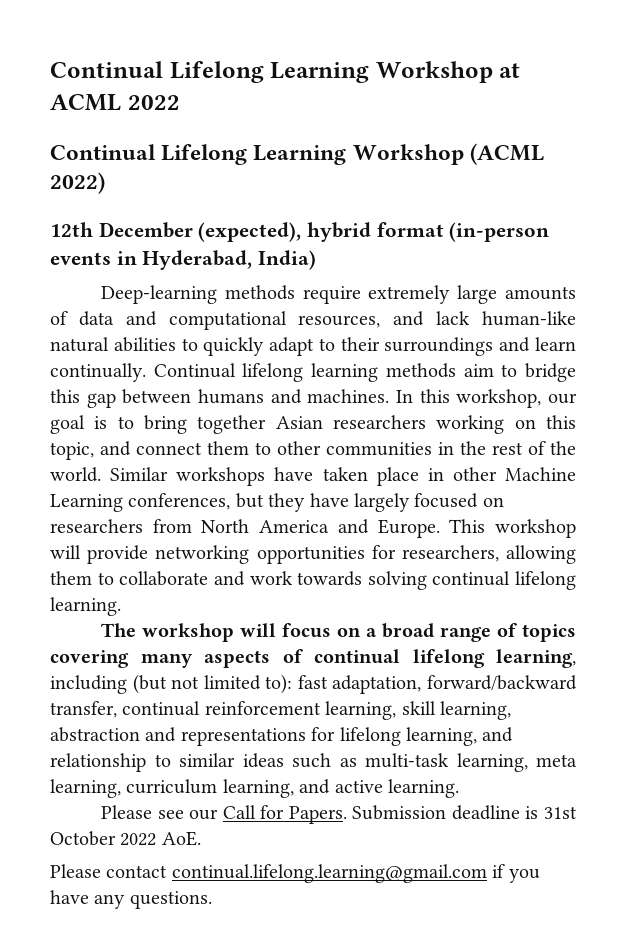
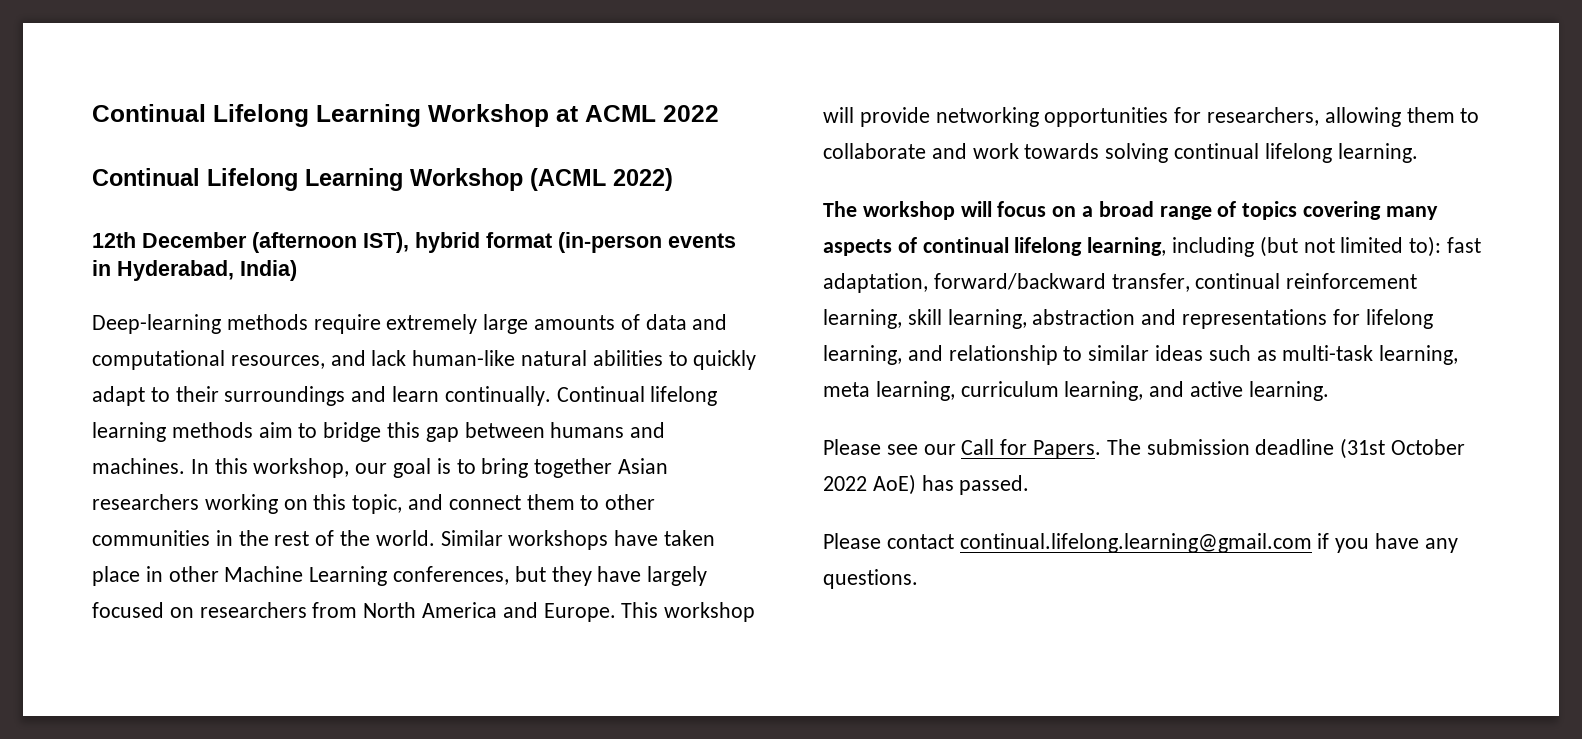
- 12th December (expected), hybrid format (in-person events in Hyderabad, India)
+ 12th December (afternoon IST), hybrid format (in-person events in Hyderabad, India)
- Submission deadline is 31st October 2022 AoE.
+ The submission deadline (31st October 2022 AoE) has passed.

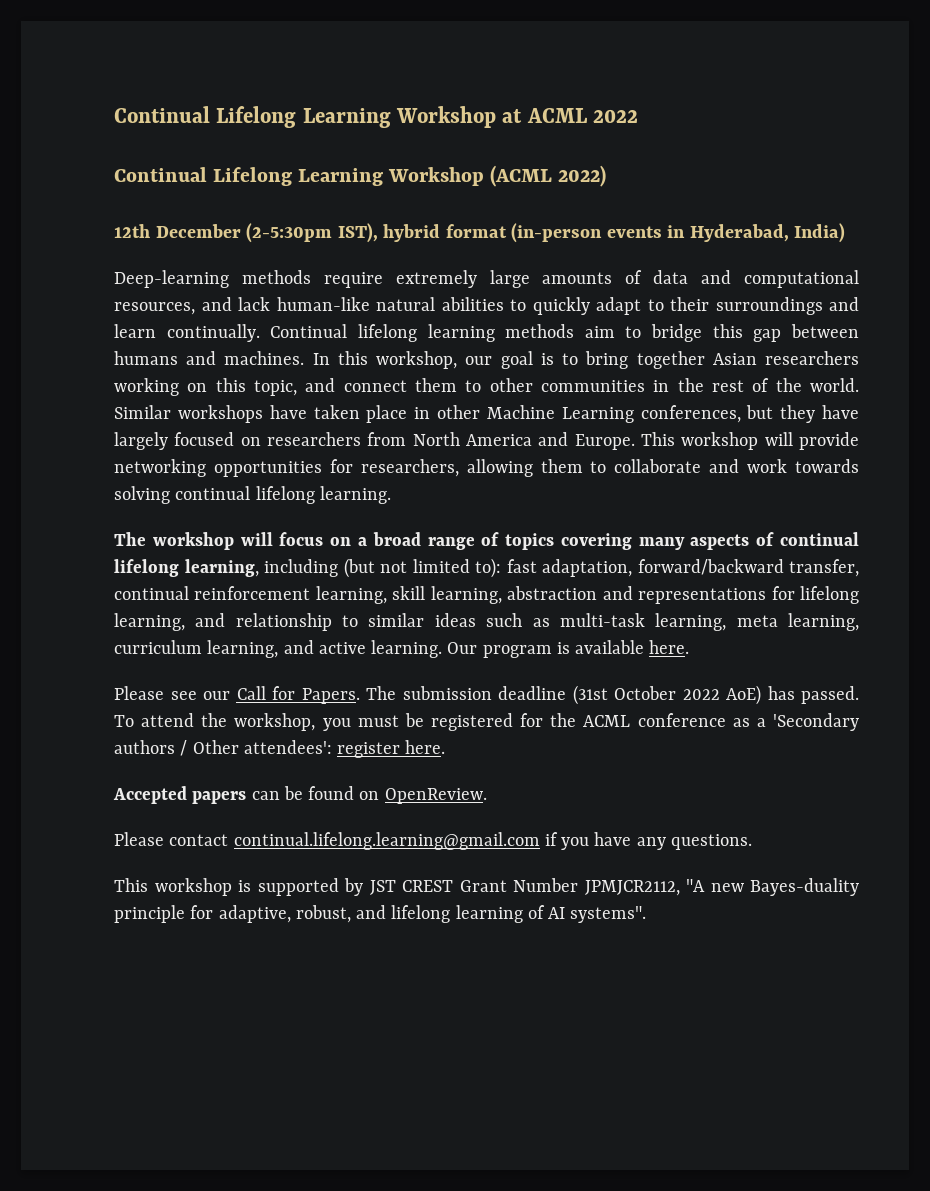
- 12th December (afternoon IST), hybrid format (in-person events in Hyderabad, India)
+ 12th December (2-5:30pm IST), hybrid format (in-person events in Hyderabad, India)
+ Our program is available here.
+ To attend the workshop, you must be registered for the ACML conference as a 'Secondary authors / Other attendees': register here.
+ Accepted papers can be found on OpenReview.
+ This workshop is supported by JST CREST Grant Number JPMJCR2112, "A new Bayes-duality principle for adaptive, robust, and lifelong learning of AI systems".

